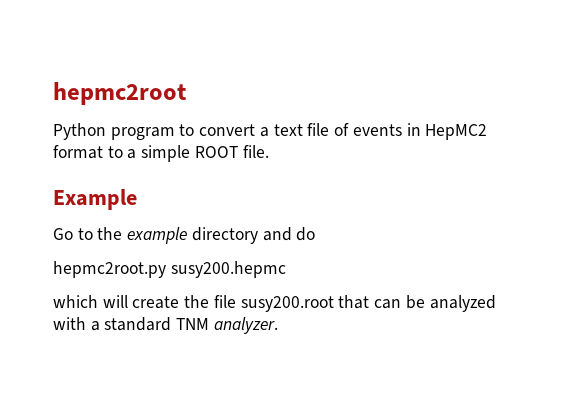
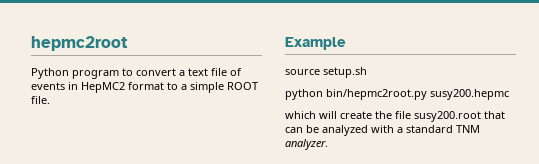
- Go to the example directory and do
- hepmc2root.py susy200.hepmc
+ source setup.sh
+ python bin/hepmc2root.py susy200.hepmc

